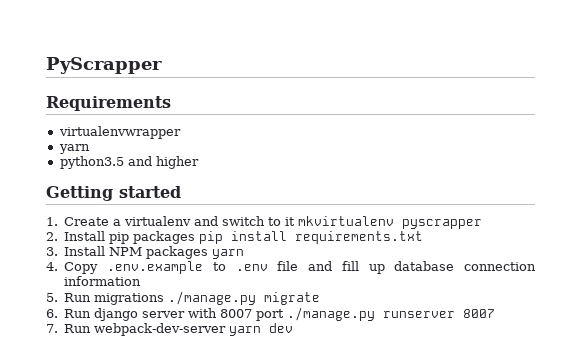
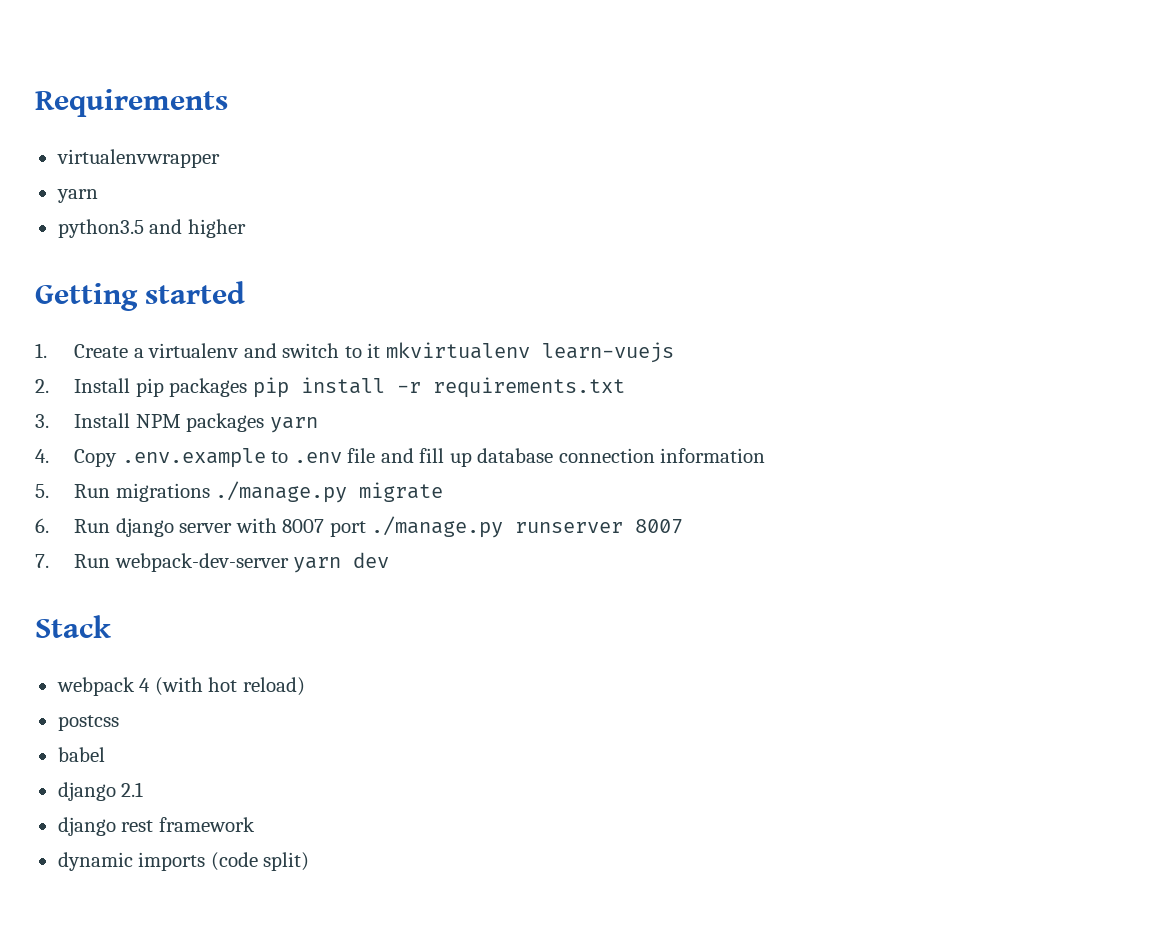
- PyScrapper
- 1. Create a virtualenv and switch to it mkvirtualenv pyscrapper
+ 1. Create a virtualenv and switch to it mkvirtualenv learn-vuejs
- 2. Install pip packages pip install requirements.txt
+ 2. Install pip packages pip install -r requirements.txt
+ Stack
+ webpack 4 (with hot reload)
+ postcss
+ babel
+ django 2.1
+ django rest framework
+ dynamic imports (code split)

